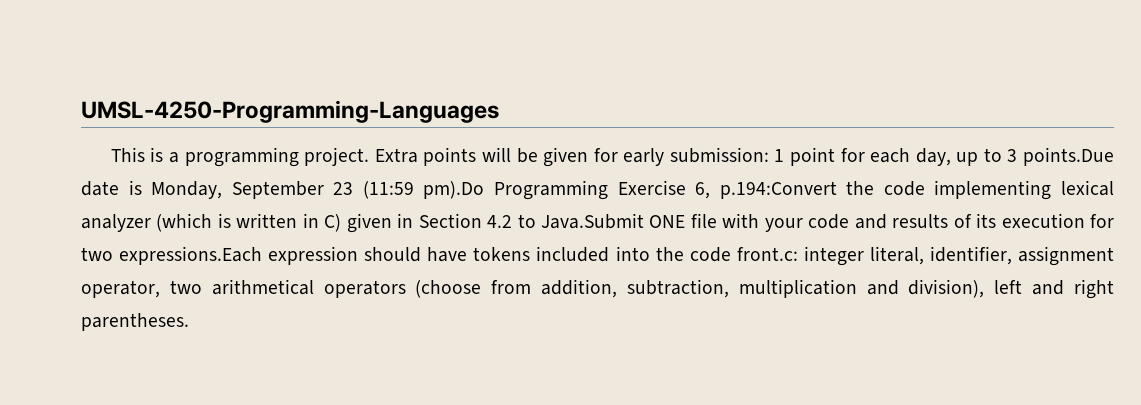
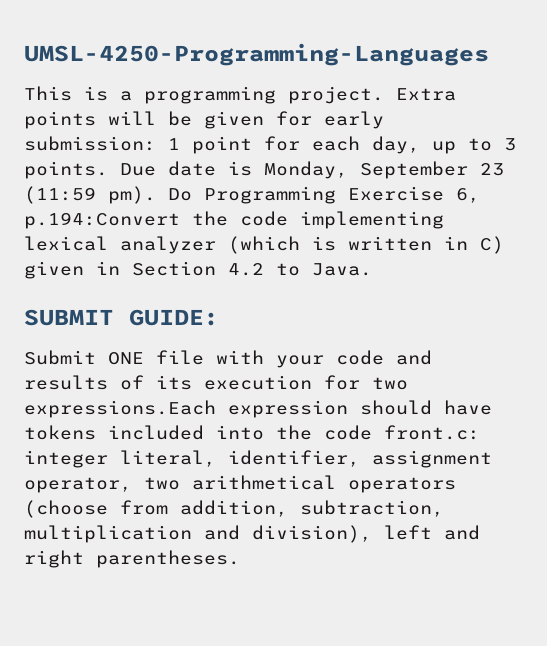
- 1 point for each day, up to 3 points.Due date is Monday, September 23 (11:59 pm).Do Programming Exercise 6, p.194:Convert the code implementing lexical analyzer (which is written in C) given in Section 4.2 to Java.Submit ONE file with your code and results of its execution for two expressions.Each expression should have tokens included into the code front.c:
+ 1 point for each day, up to 3 points. Due date is Monday, September 23 (11:59 pm). Do Programming Exercise 6, p.194:Convert the code implementing lexical analyzer (which is written in C) given in Section 4.2 to Java.
+ SUBMIT GUIDE:
+ Submit ONE file with your code and results of its execution for two expressions.Each expression should have tokens included into the code front.c:

